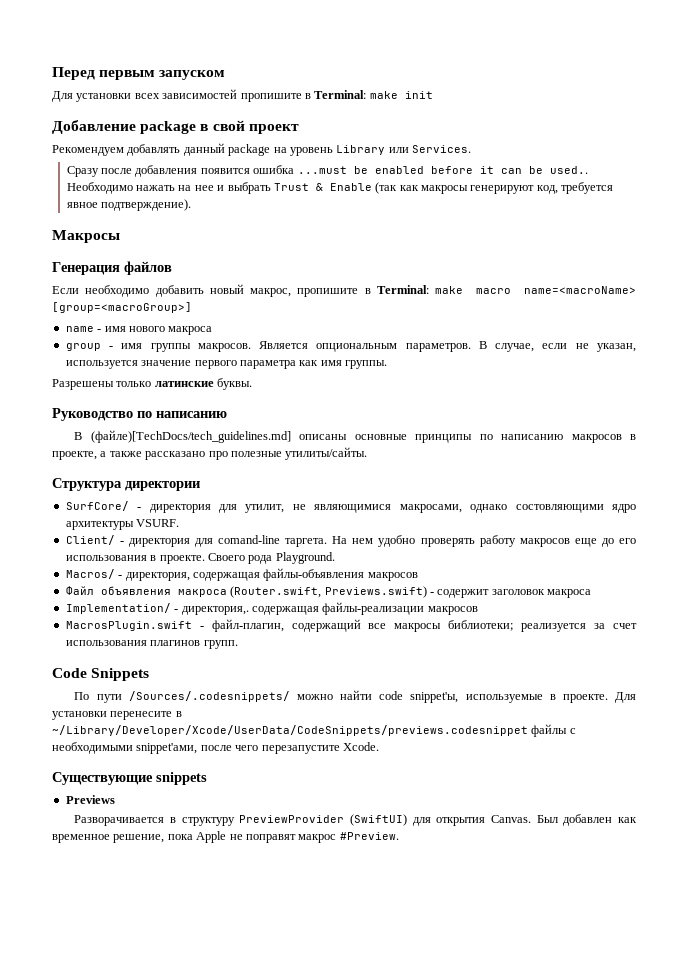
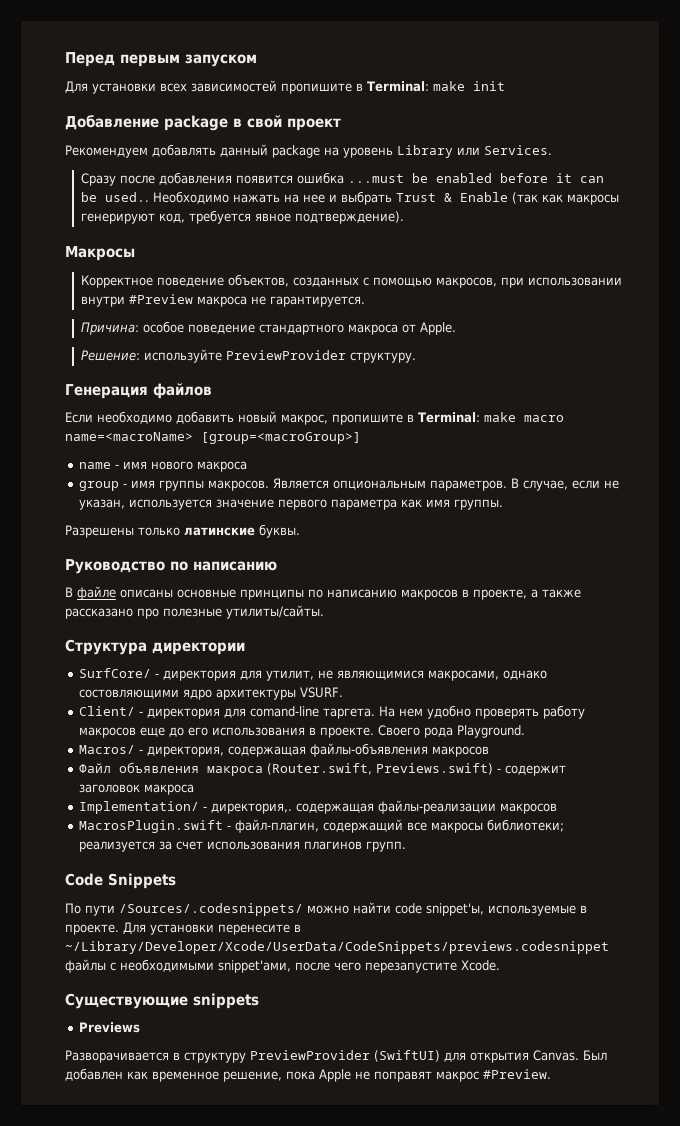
+ Корректное поведение объектов, созданных с помощью макросов, при использовании внутри #Preview макроса не гарантируется.
+ Причина: особое поведение стандартного макроса от Apple.
+ Решение: используйте PreviewProvider структуру.
- В (файле)[TechDocs/tech_guidelines.md] описаны основные принципы по написанию макросов в проекте, а также рассказано про полезные утилиты/сайты.
+ В файле описаны основные принципы по написанию макросов в проекте, а также рассказано про полезные утилиты/сайты.

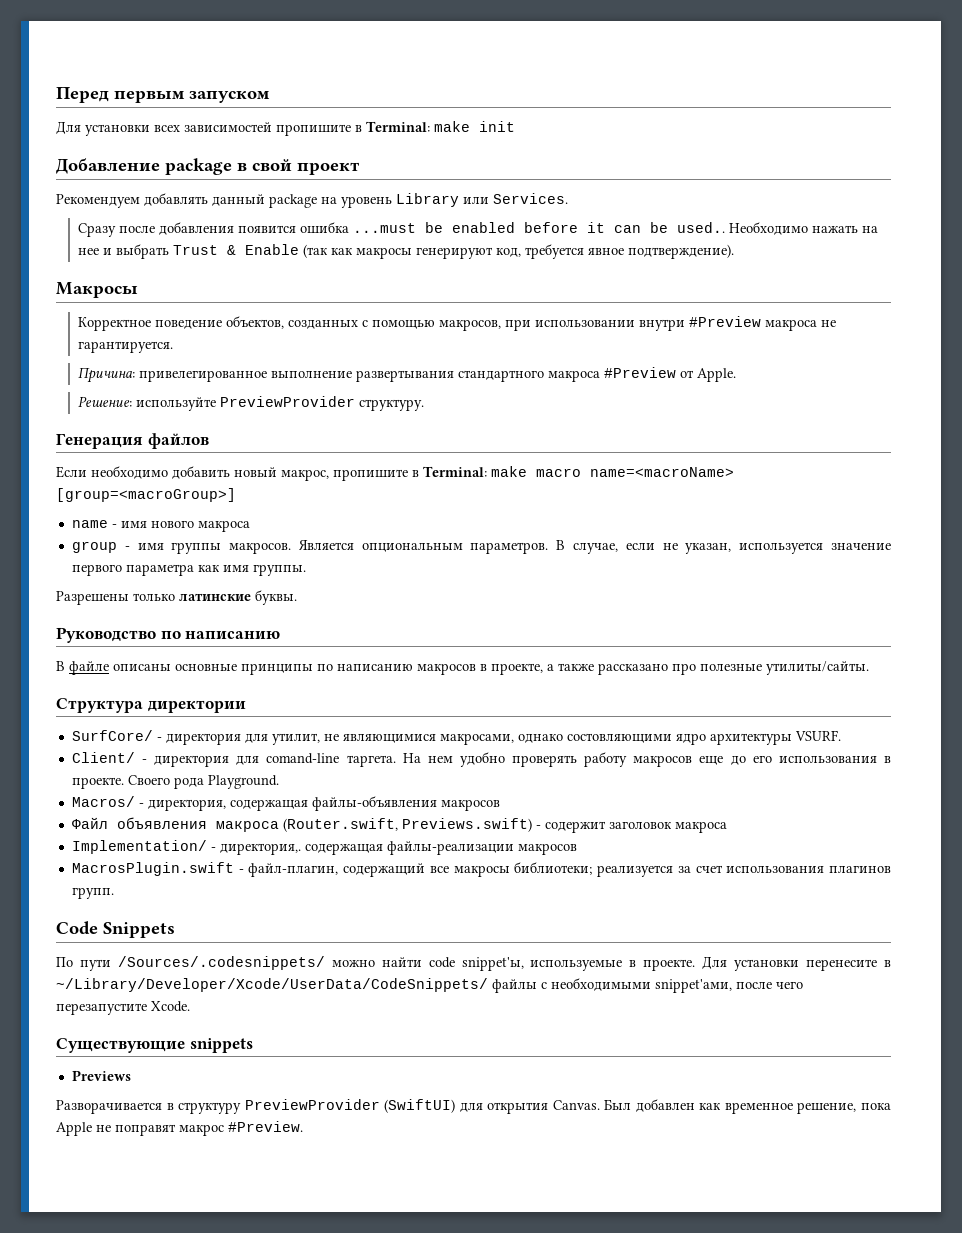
- Причина: особое поведение стандартного макроса от Apple.
+ Причина: привелегированное выполнение развертывания стандартного макроса #Preview от Apple.
- Для установки перенесите в ~/Library/Developer/Xcode/UserData/CodeSnippets/previews.codesnippet файлы с необходимыми snippet'ами, после чего перезапустите Xcode.
+ Для установки перенесите в ~/Library/Developer/Xcode/UserData/CodeSnippets/ файлы с необходимыми snippet'ами, после чего перезапустите Xcode.

